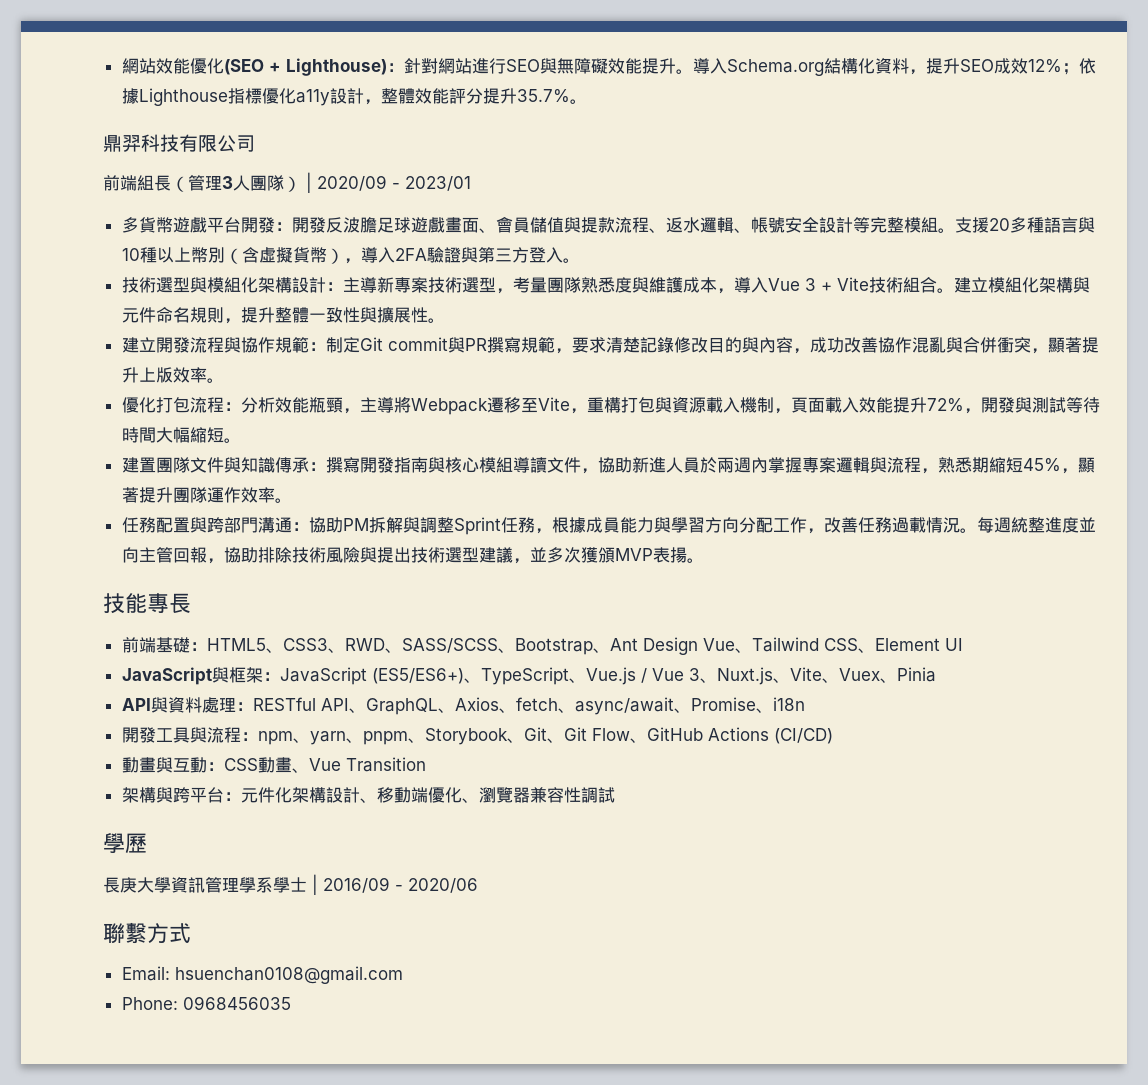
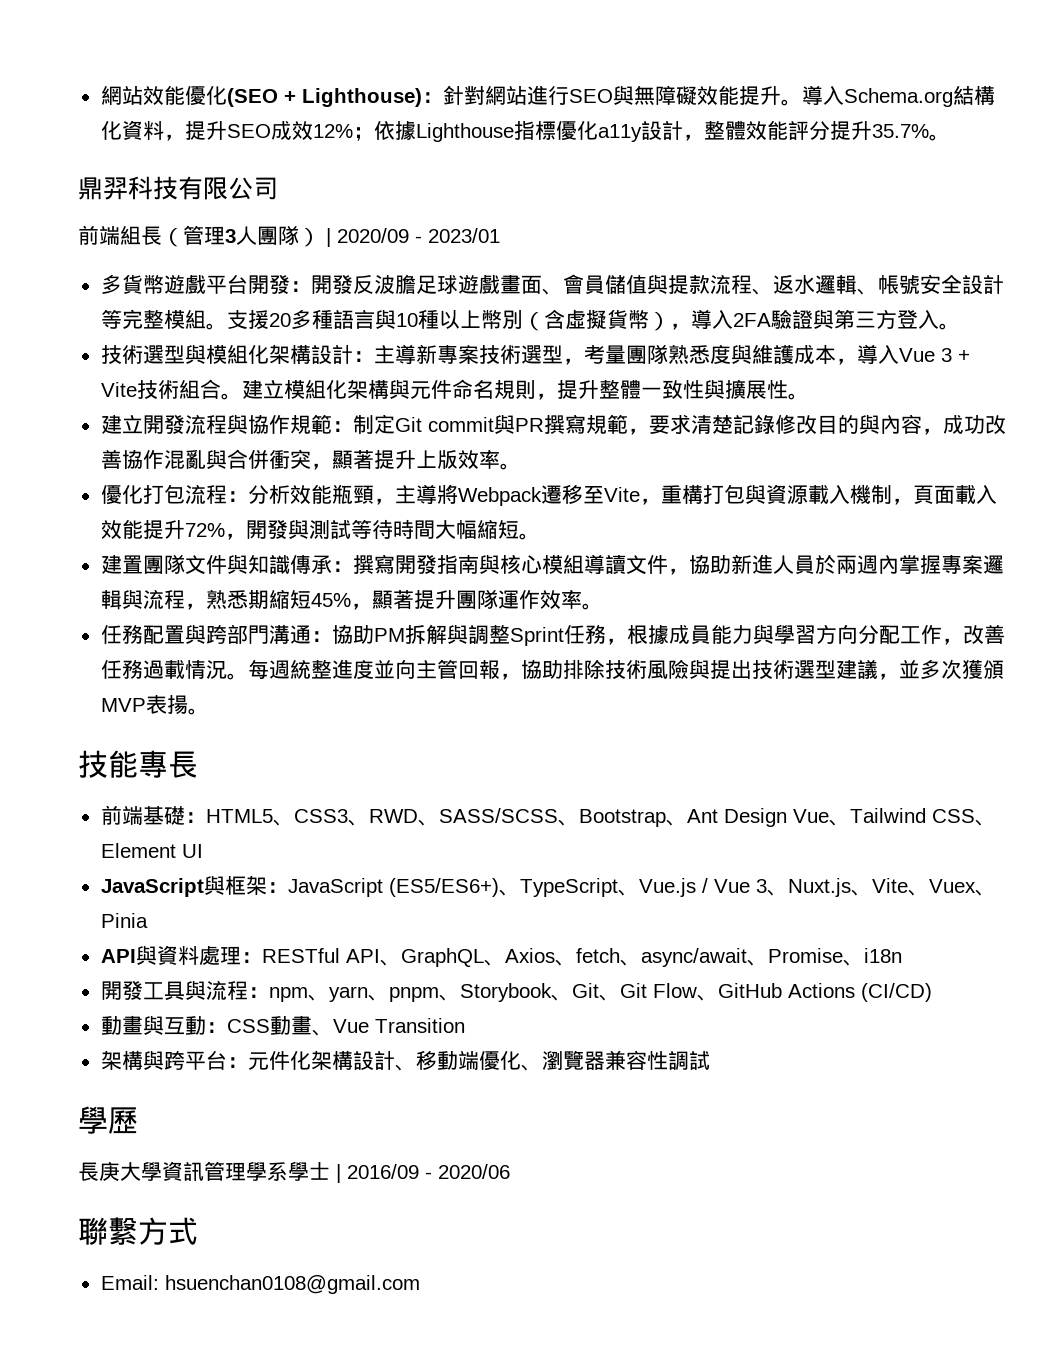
- Phone: 0968456035

